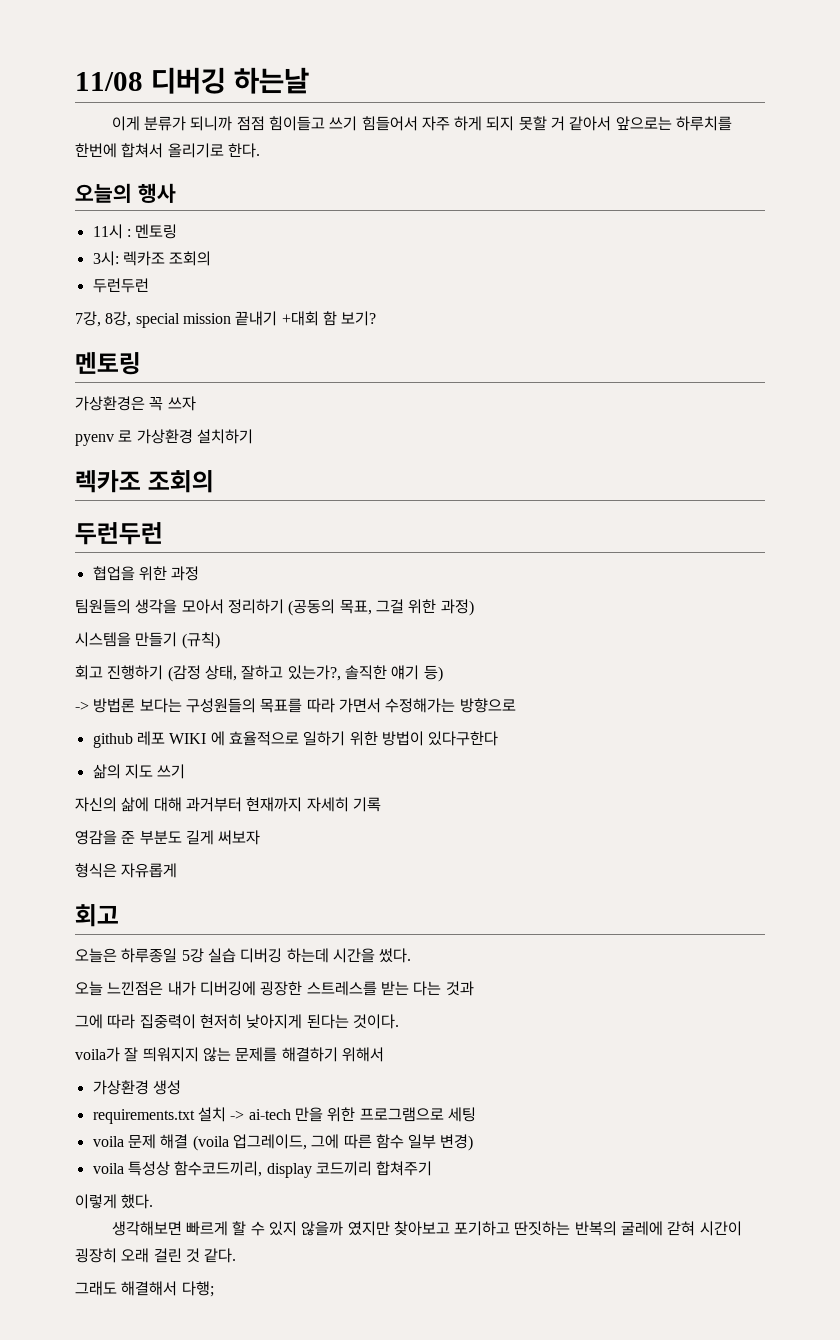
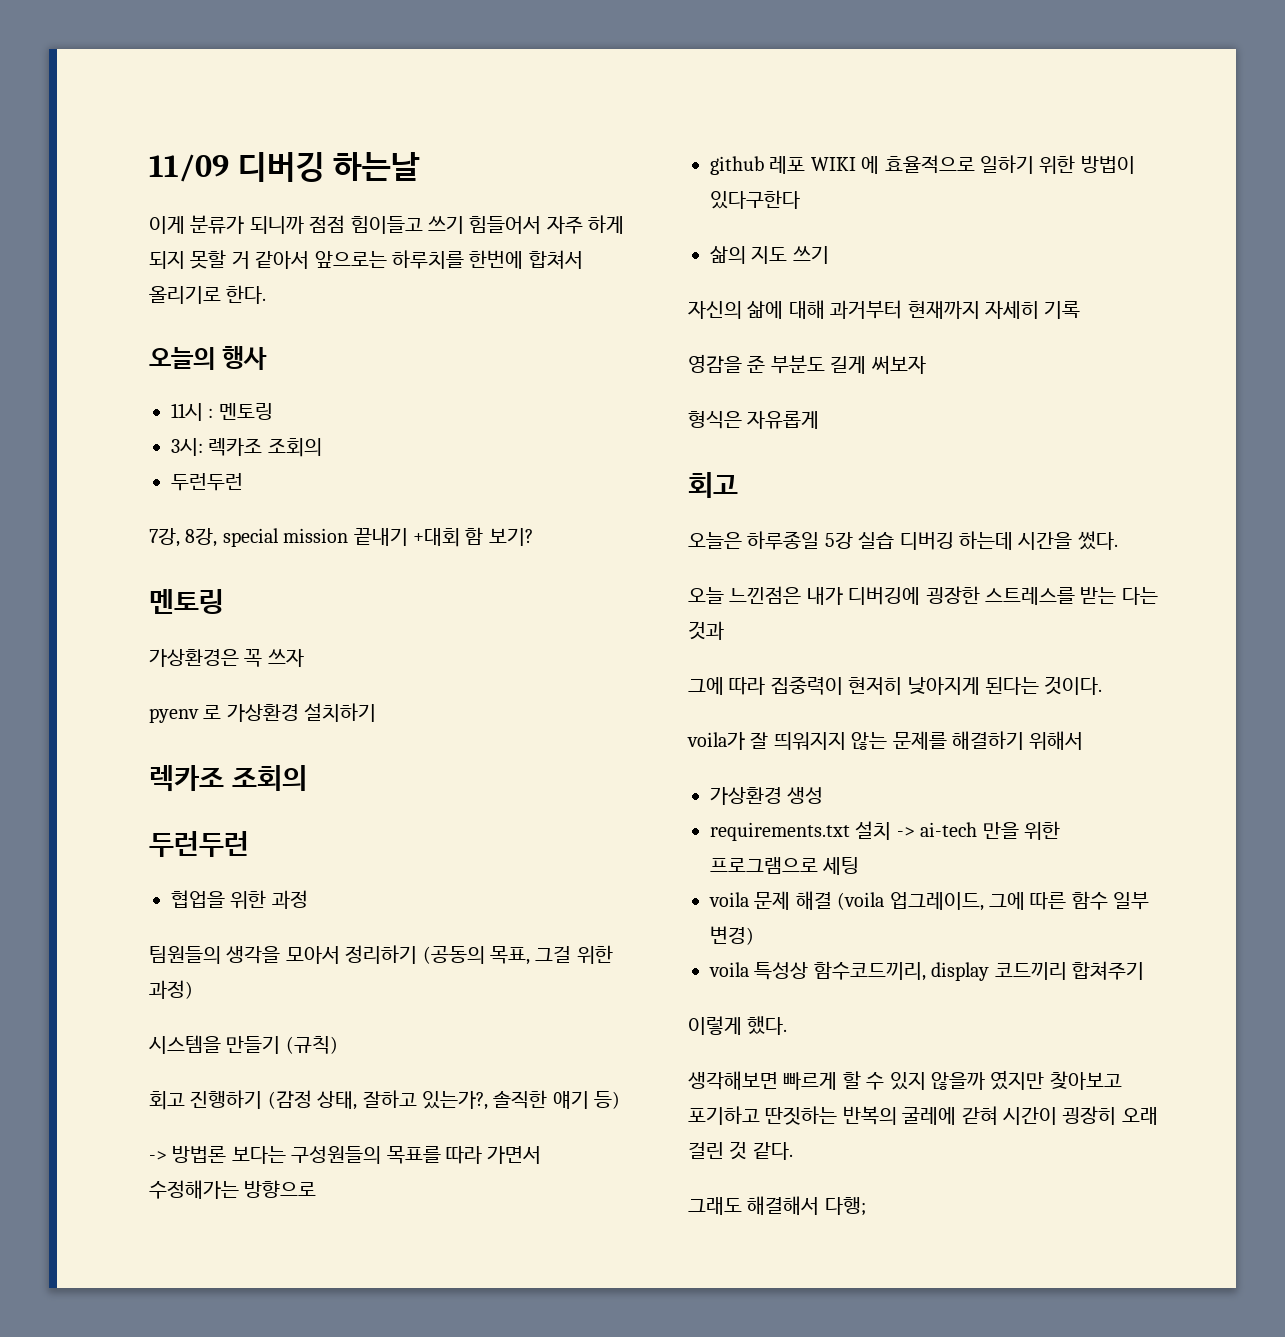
- 11/08 디버깅 하는날
+ 11/09 디버깅 하는날

